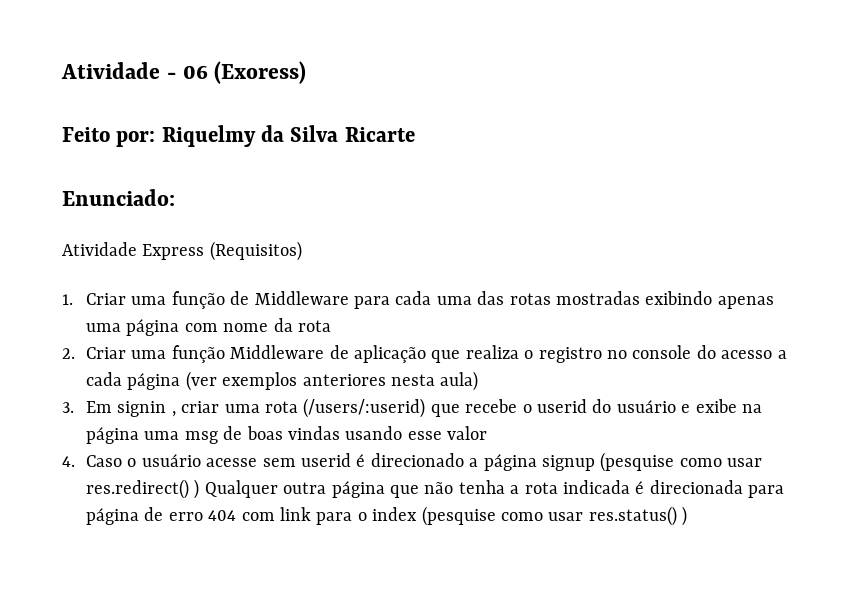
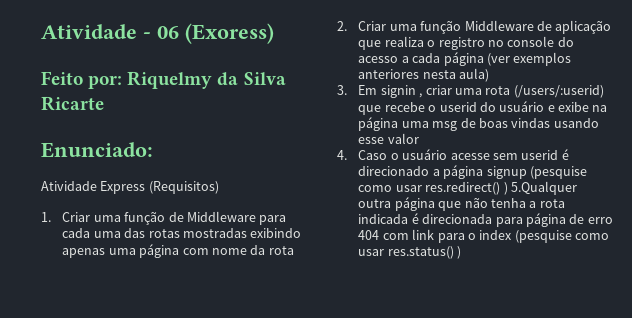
- 4. Caso o usuário acesse sem userid é direcionado a página signup (pesquise como usar res.redirect() ) Qualquer outra página que não tenha a rota indicada é direcionada para página de erro 404 com link para o index (pesquise como usar res.status() )
+ 4. Caso o usuário acesse sem userid é direcionado a página signup (pesquise como usar res.redirect() ) 5.Qualquer outra página que não tenha a rota indicada é direcionada para página de erro 404 com link para o index (pesquise como usar res.status() )

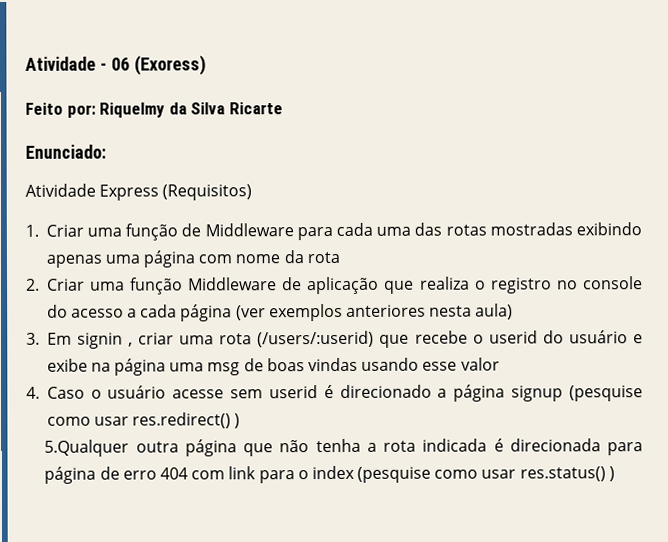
- 4. Caso o usuário acesse sem userid é direcionado a página signup (pesquise como usar res.redirect() ) 5.Qualquer outra página que não tenha a rota indicada é direcionada para página de erro 404 com link para o index (pesquise como usar res.status() )
+ 4. Caso o usuário acesse sem userid é direcionado a página signup (pesquise como usar res.redirect() )
+ 5.Qualquer outra página que não tenha a rota indicada é direcionada para página de erro 404 com link para o index (pesquise como usar res.status() )

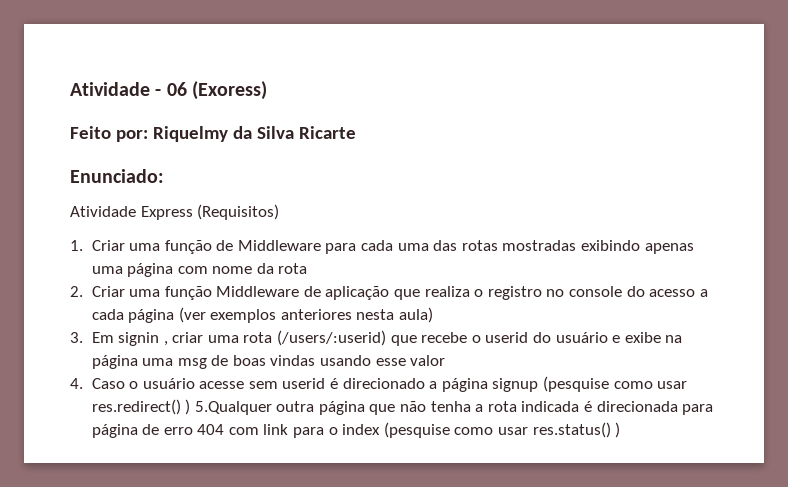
- 4. Caso o usuário acesse sem userid é direcionado a página signup (pesquise como usar res.redirect() )
- 5.Qualquer outra página que não tenha a rota indicada é direcionada para página de erro 404 com link para o index (pesquise como usar res.status() )
+ 4. Caso o usuário acesse sem userid é direcionado a página signup (pesquise como usar res.redirect() ) 5.Qualquer outra página que não tenha a rota indicada é direcionada para página de erro 404 com link para o index (pesquise como usar res.status() )

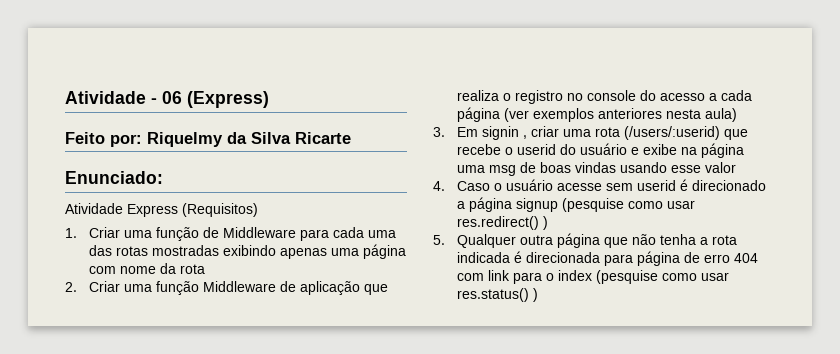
- Atividade - 06 (Exoress)
+ Atividade - 06 (Express)
- 4. Caso o usuário acesse sem userid é direcionado a página signup (pesquise como usar res.redirect() ) 5.Qualquer outra página que não tenha a rota indicada é direcionada para página de erro 404 com link para o index (pesquise como usar res.status() )
+ 4. Caso o usuário acesse sem userid é direcionado a página signup (pesquise como usar res.redirect() )
+ 5. Qualquer outra página que não tenha a rota indicada é direcionada para página de erro 404 com link para o index (pesquise como usar res.status() )

